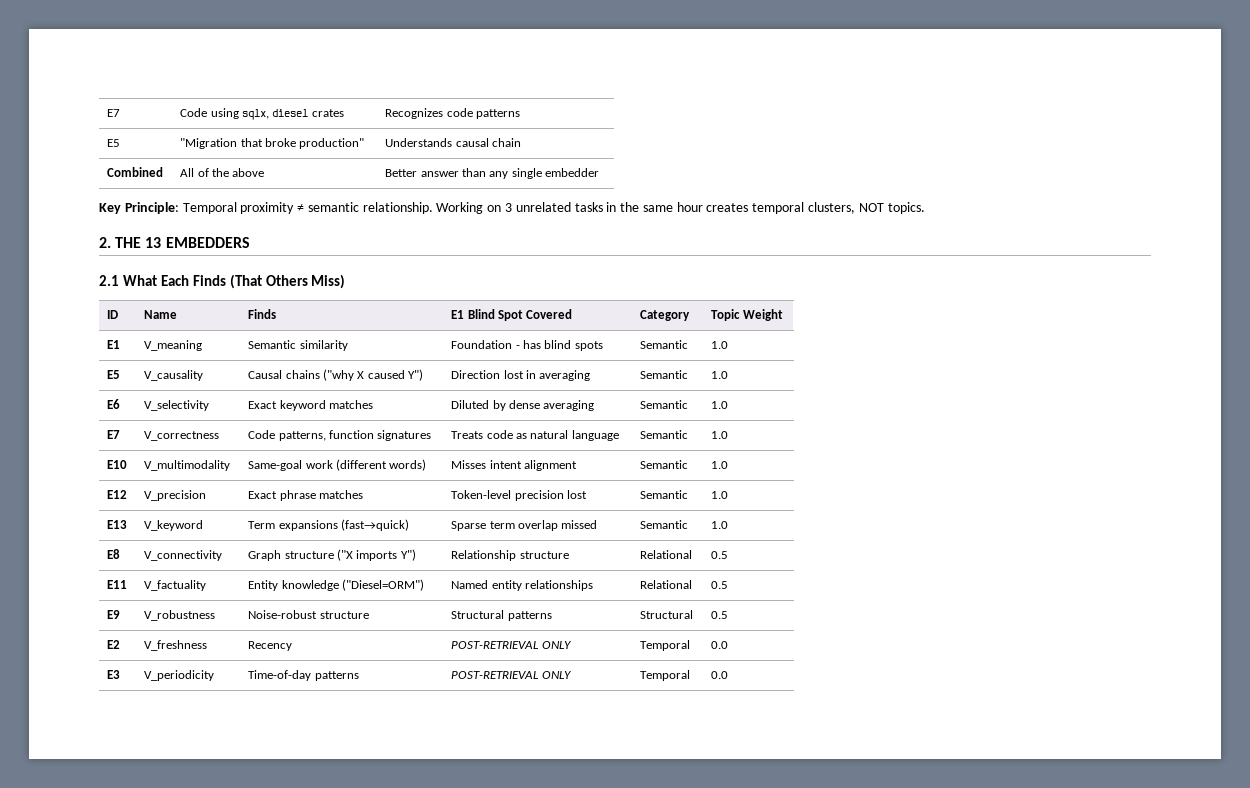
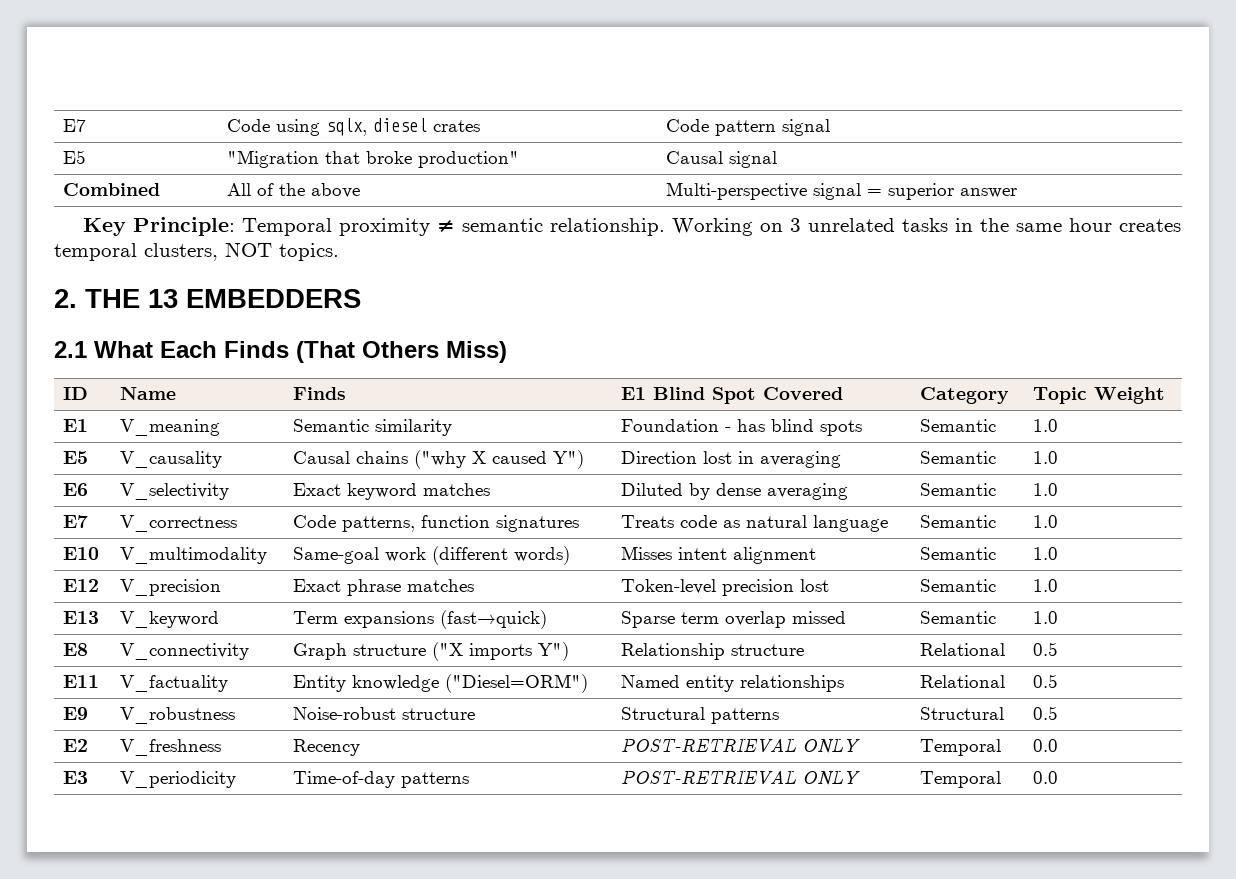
- E7 | Code using sqlx, diesel crates | Recognizes code patterns
+ E7 | Code using sqlx, diesel crates | Code pattern signal
- E5 | "Migration that broke production" | Understands causal chain
+ E5 | "Migration that broke production" | Causal signal
- Combined | All of the above | Better answer than any single embedder
+ Combined | All of the above | Multi-perspective signal = superior answer

